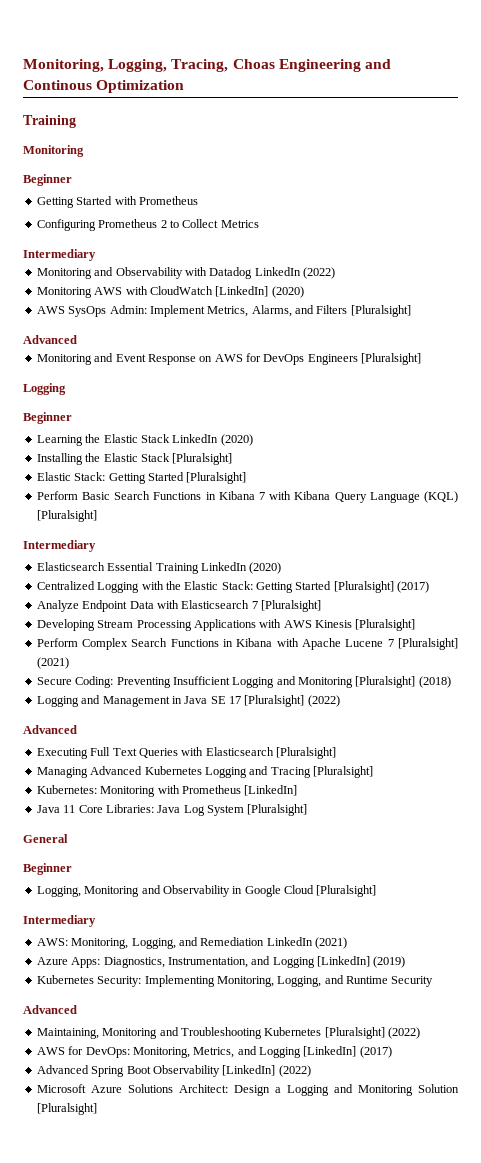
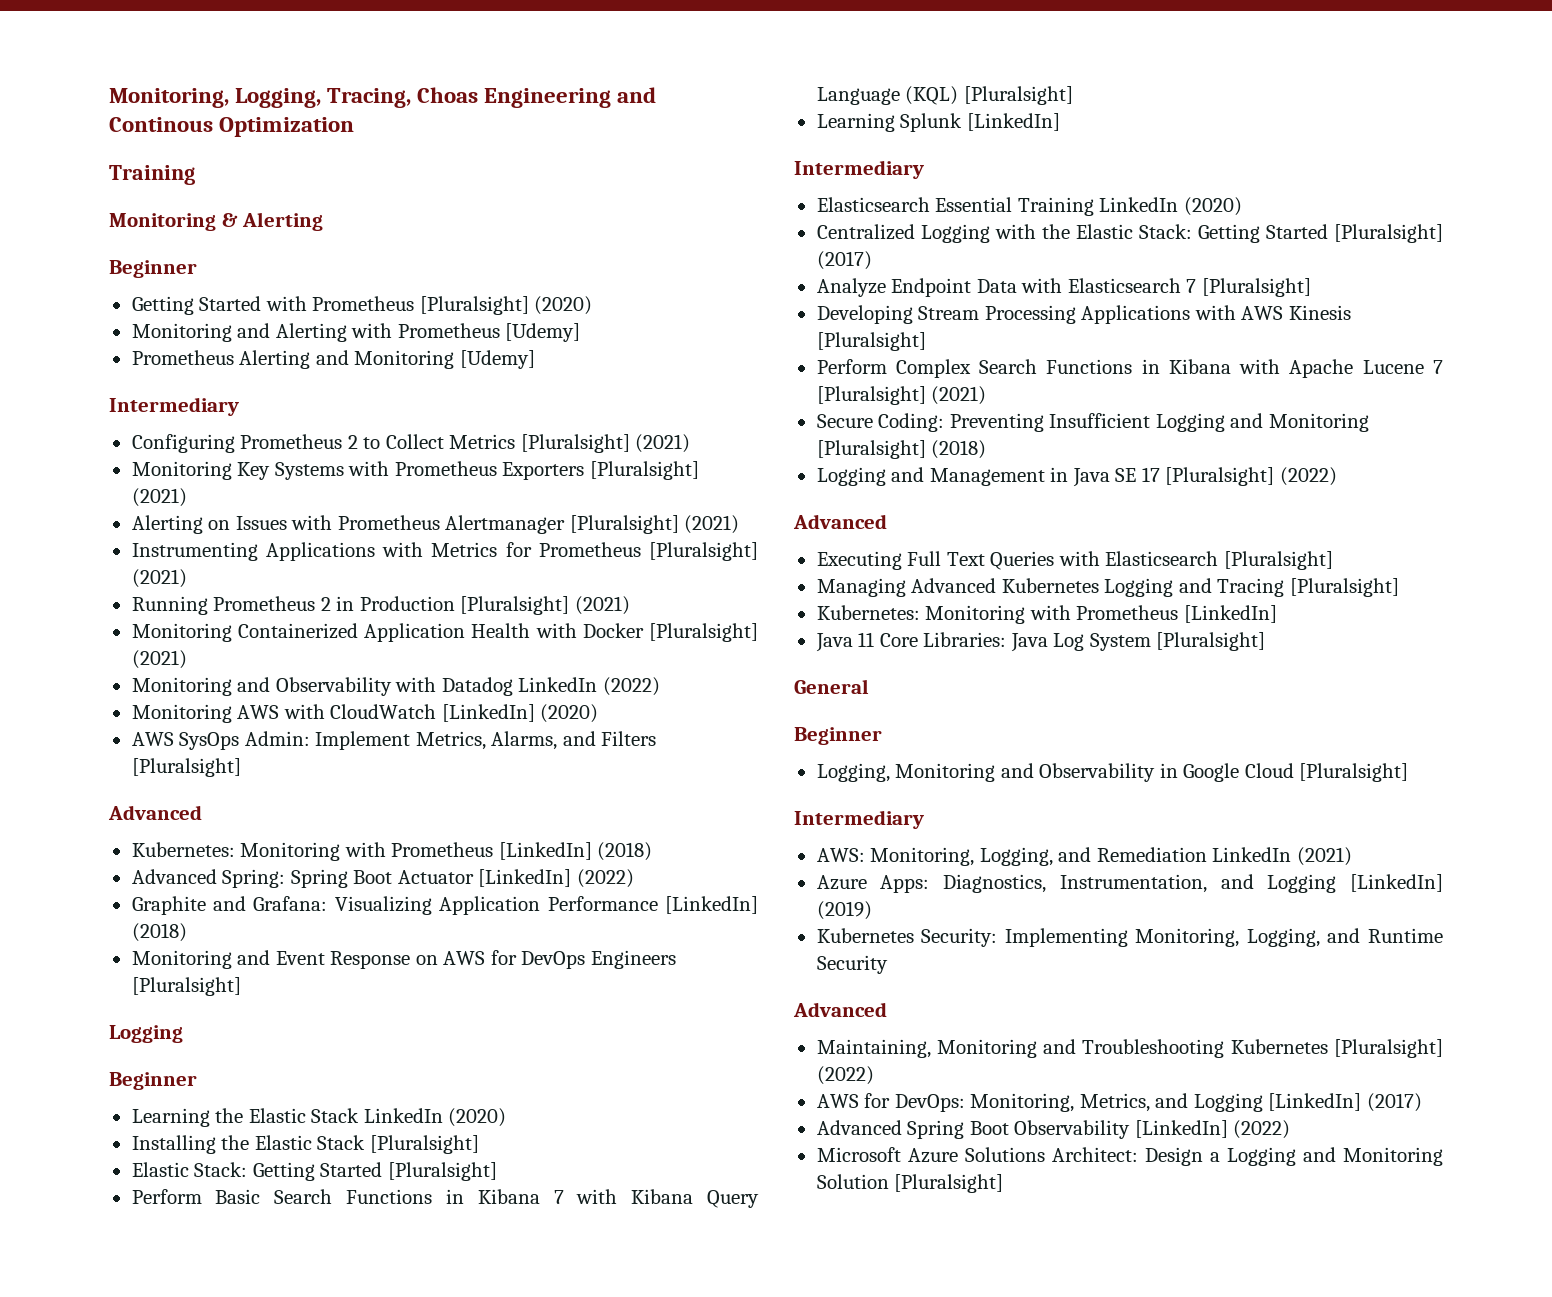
  Monitoring, Logging, Tracing, Choas Engineering and Continous Optimization
  Training
- Monitoring
+ Monitoring & Alerting
- Getting Started with Prometheus
+ Getting Started with Prometheus [Pluralsight] (2020)
+ Monitoring and Alerting with Prometheus [Udemy]
+ Prometheus Alerting and Monitoring [Udemy]
+ Intermediary
- Configuring Prometheus 2 to Collect Metrics
- Intermediary
+ Configuring Prometheus 2 to Collect Metrics [Pluralsight] (2021)
+ Monitoring Key Systems with Prometheus Exporters [Pluralsight] (2021)
+ Alerting on Issues with Prometheus Alertmanager [Pluralsight] (2021)
+ Instrumenting Applications with Metrics for Prometheus [Pluralsight] (2021)
+ Running Prometheus 2 in Production [Pluralsight] (2021)
+ Monitoring Containerized Application Health with Docker [Pluralsight] (2021)
+ Kubernetes: Monitoring with Prometheus [LinkedIn] (2018)
+ Advanced Spring: Spring Boot Actuator [LinkedIn] (2022)
+ Graphite and Grafana: Visualizing Application Performance [LinkedIn] (2018)
+ Learning Splunk [LinkedIn]

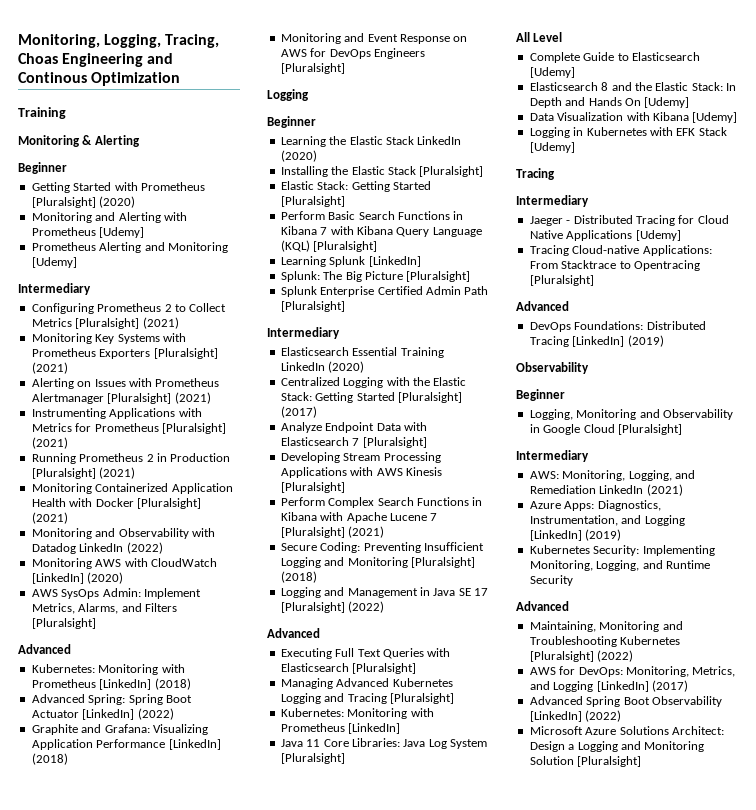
+ Splunk: The Big Picture [Pluralsight]
+ Splunk Enterprise Certified Admin Path [Pluralsight]
- General
+ All Level
+ Complete Guide to Elasticsearch [Udemy]
+ Elasticsearch 8 and the Elastic Stack: In Depth and Hands On [Udemy]
+ Data Visualization with Kibana [Udemy]
+ Logging in Kubernetes with EFK Stack [Udemy]
+ Tracing
+ Intermediary
+ Jaeger - Distributed Tracing for Cloud Native Applications [Udemy]
+ Tracing Cloud-native Applications: From Stacktrace to Opentracing [Pluralsight]
+ Advanced
+ DevOps Foundations: Distributed Tracing [LinkedIn] (2019)
+ Observability

